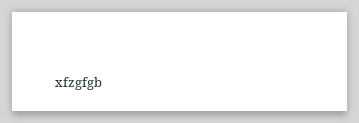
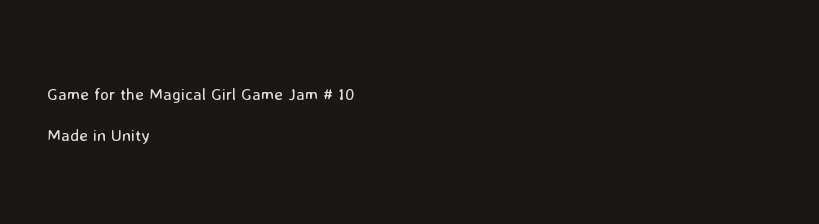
- xfzgfgb
+ Game for the Magical Girl Game Jam # 10
+ Made in Unity

